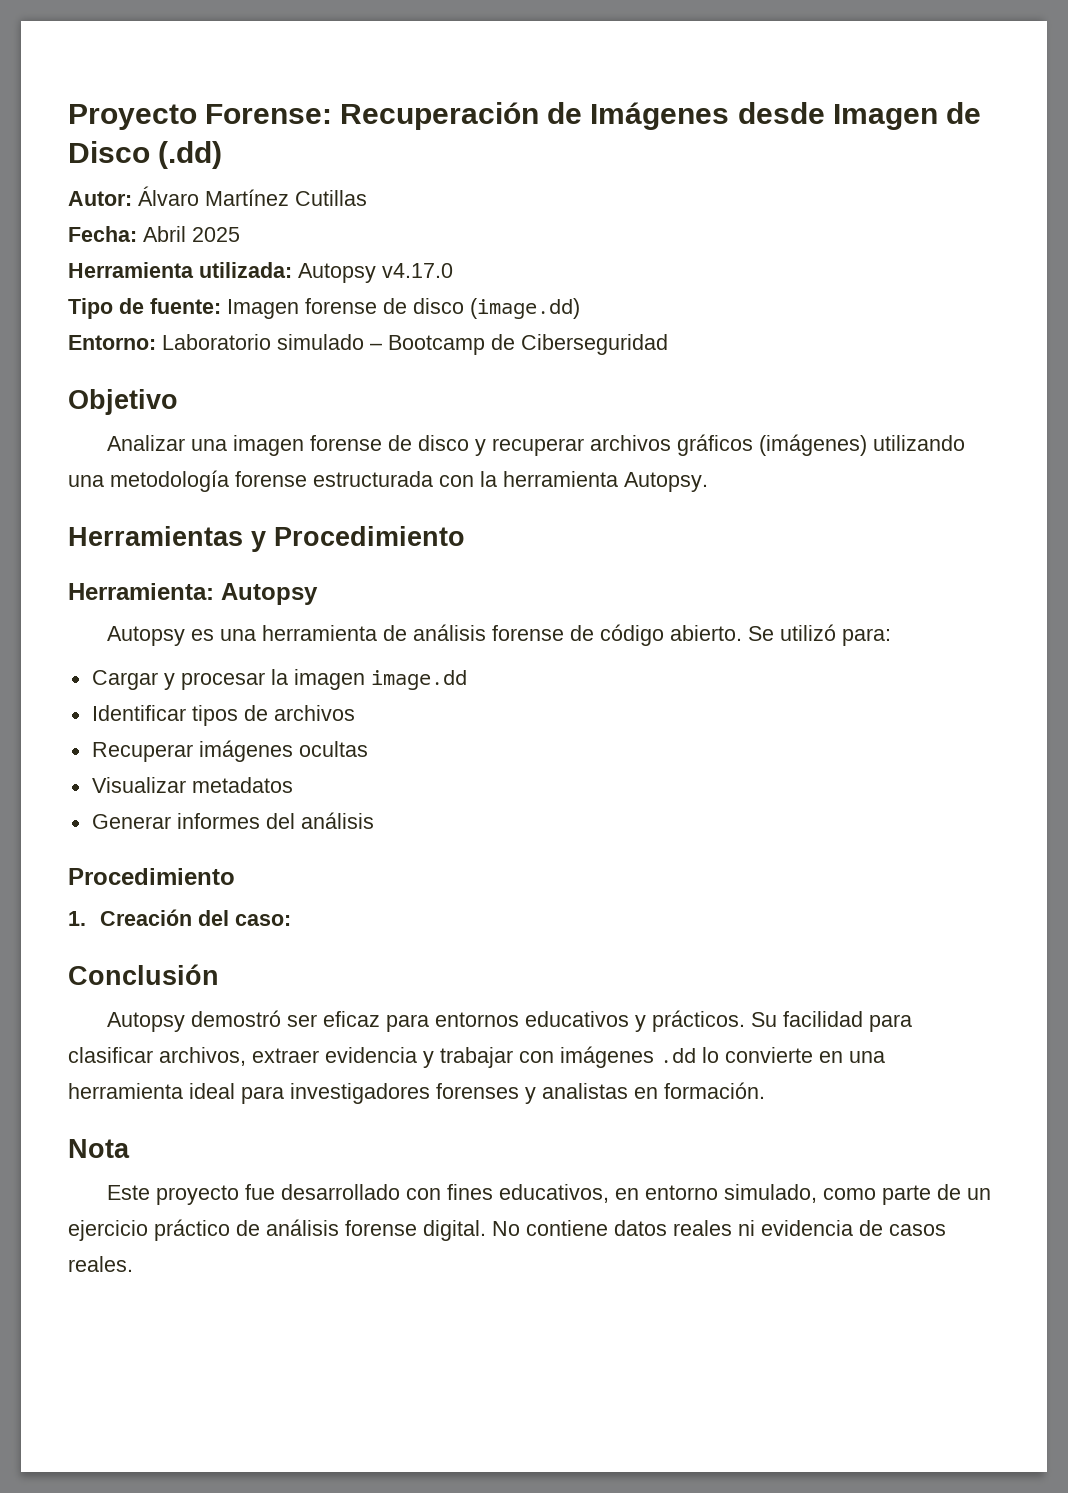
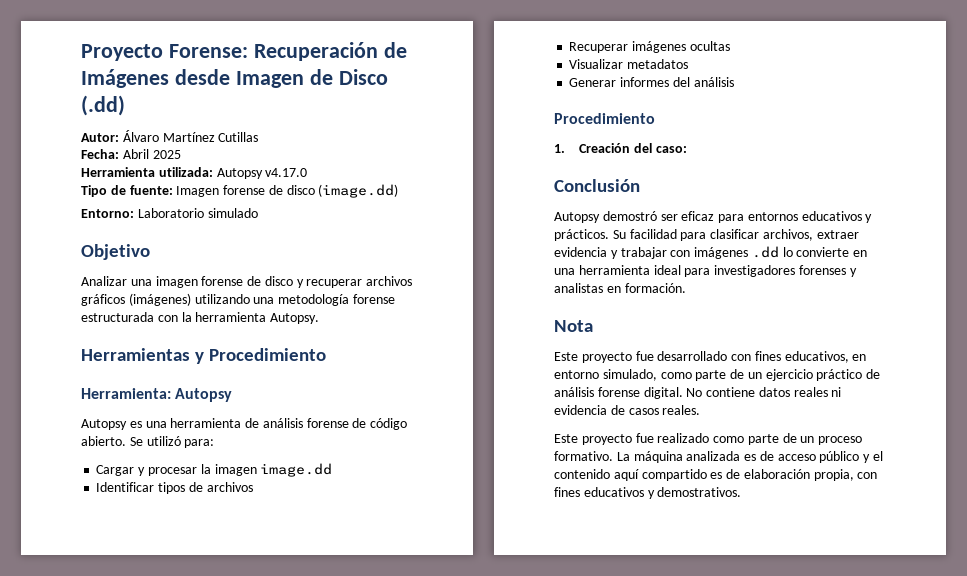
- Entorno: Laboratorio simulado – Bootcamp de Ciberseguridad
+ Entorno: Laboratorio simulado
+ Este proyecto fue realizado como parte de un proceso formativo. La máquina analizada es de acceso público y el contenido aquí compartido es de elaboración propia, con fines educativos y demostrativos.

